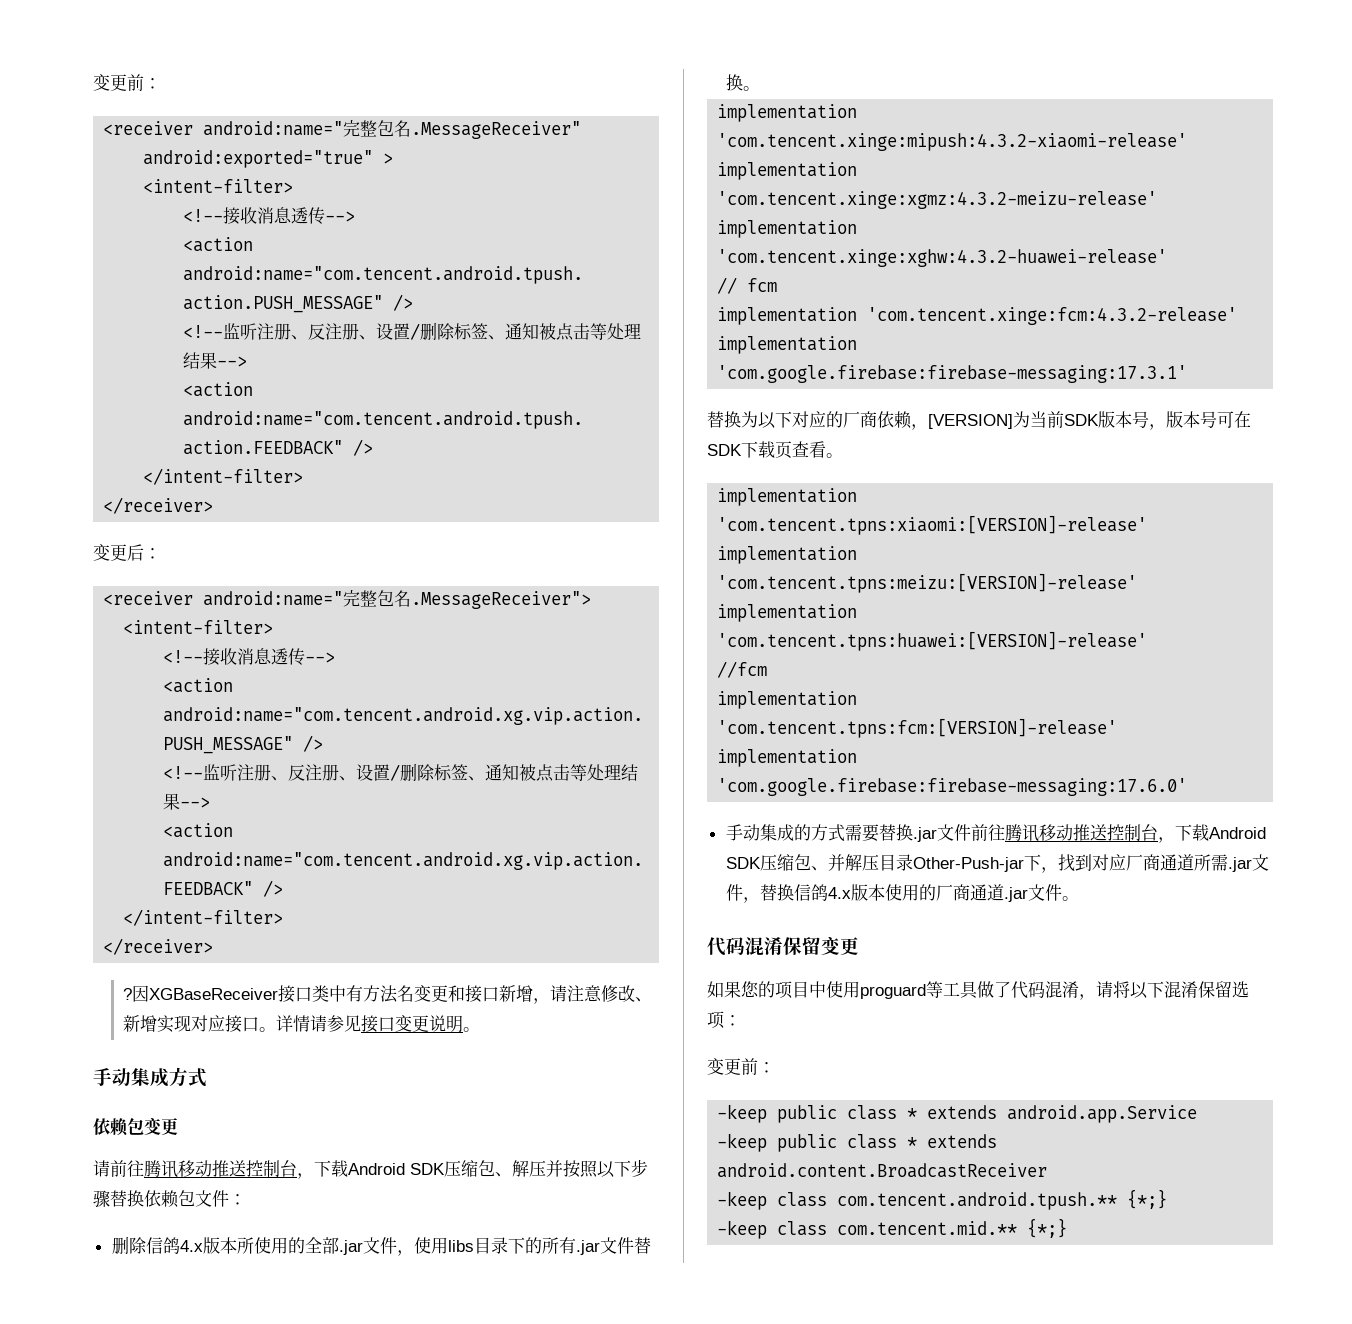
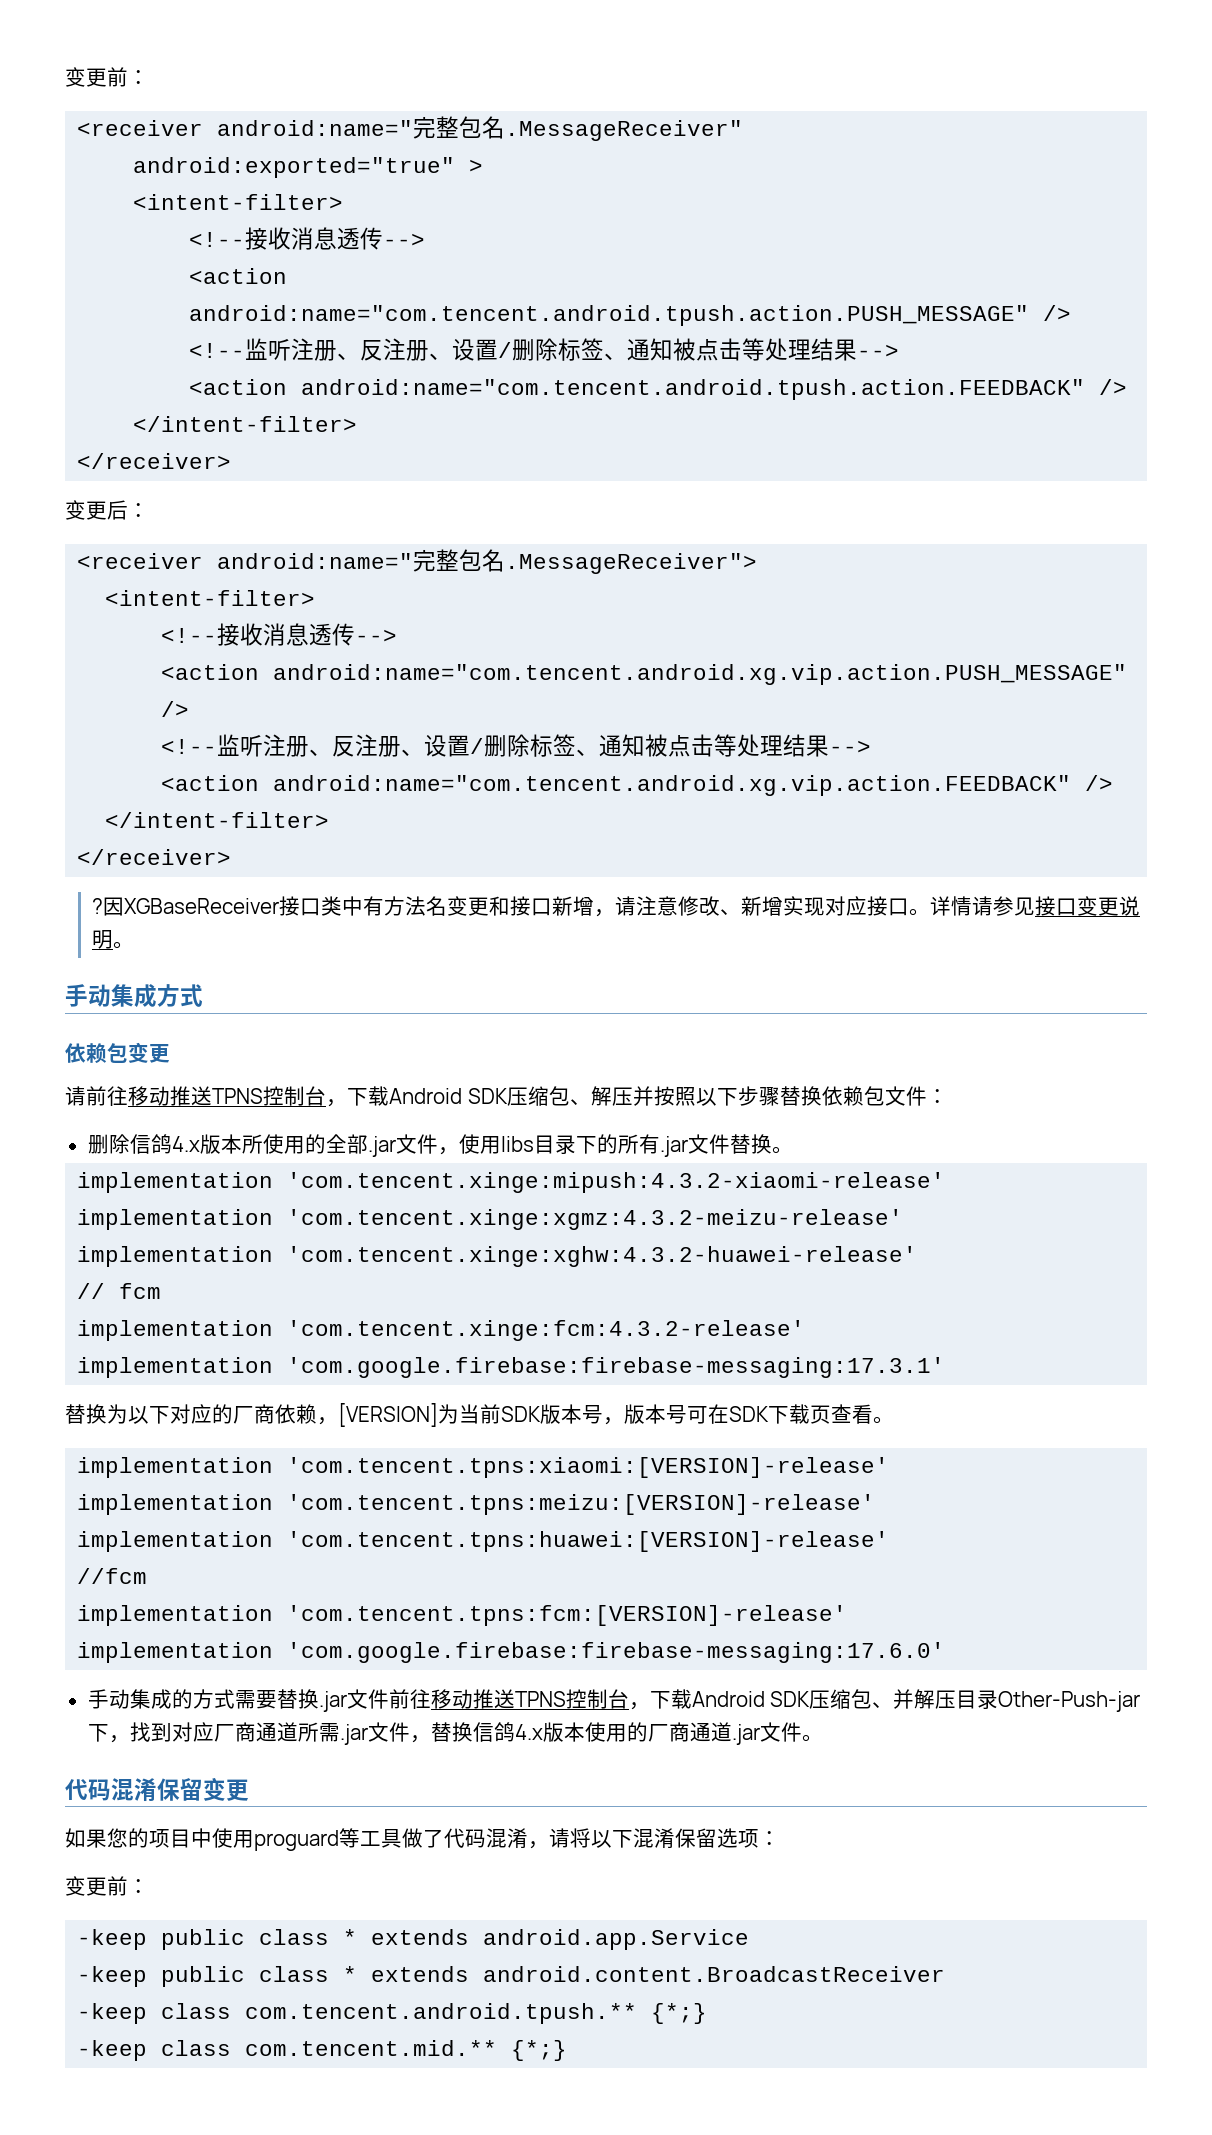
- 请前往腾讯移动推送控制台，下载Android SDK压缩包、解压并按照以下步骤替换依赖包文件：
+ 请前往移动推送TPNS控制台，下载Android SDK压缩包、解压并按照以下步骤替换依赖包文件：
- 手动集成的方式需要替换.jar文件前往腾讯移动推送控制台，下载Android SDK压缩包、并解压目录Other-Push-jar下，找到对应厂商通道所需.jar文件，替换信鸽4.x版本使用的厂商通道.jar文件。
+ 手动集成的方式需要替换.jar文件前往移动推送TPNS控制台，下载Android SDK压缩包、并解压目录Other-Push-jar下，找到对应厂商通道所需.jar文件，替换信鸽4.x版本使用的厂商通道.jar文件。

